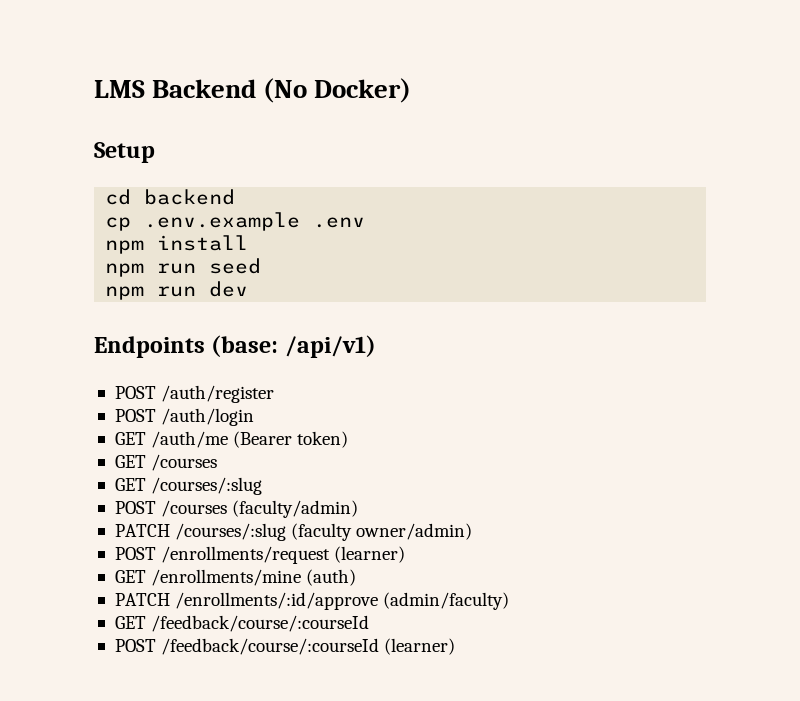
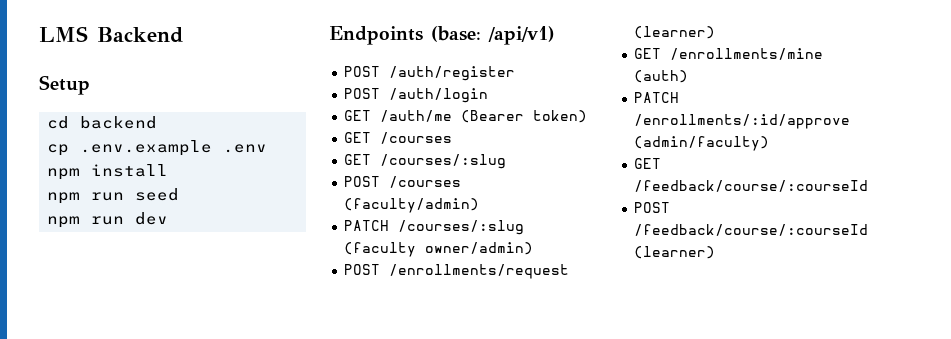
- LMS Backend (No Docker)
+ LMS Backend

